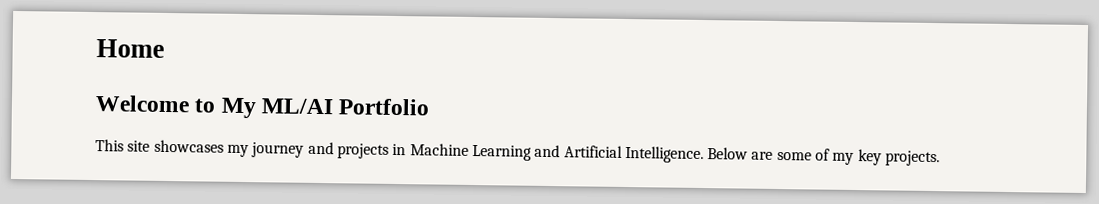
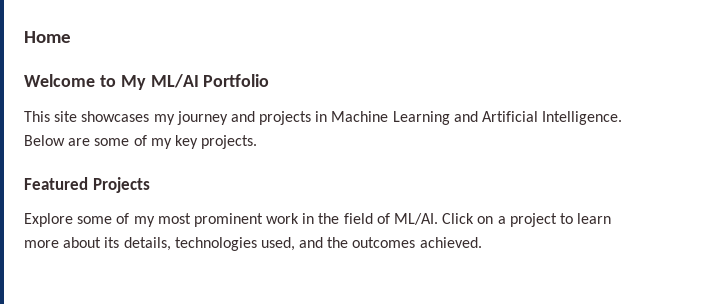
+ Featured Projects
+ Explore some of my most prominent work in the field of ML/AI. Click on a project to learn more about its details, technologies used, and the outcomes achieved.

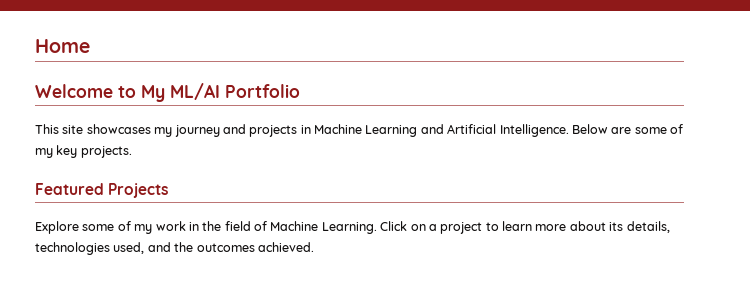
- Explore some of my most prominent work in the field of ML/AI.
+ Explore some of my work in the field of Machine Learning.

